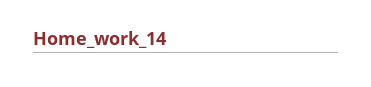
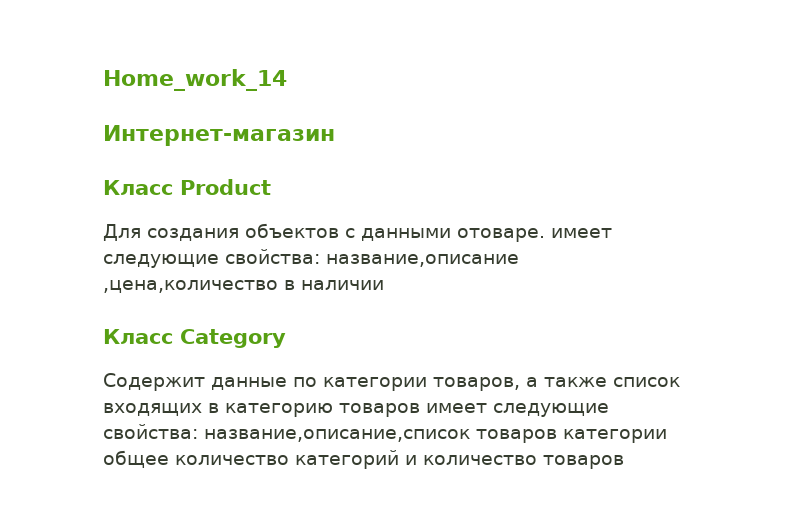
+ Интернет-магазин
+ Класс Product
+ Для создания объектов с данными отоваре. имеет следующие свойства: название,описание ,цена,количество в наличии
+ Класс Category
+ Содержит данные по категории товаров, а также список входящих в категорию товаров имеет следующие свойства: название,описание,список товаров категории общее количество категорий и количество товаров

